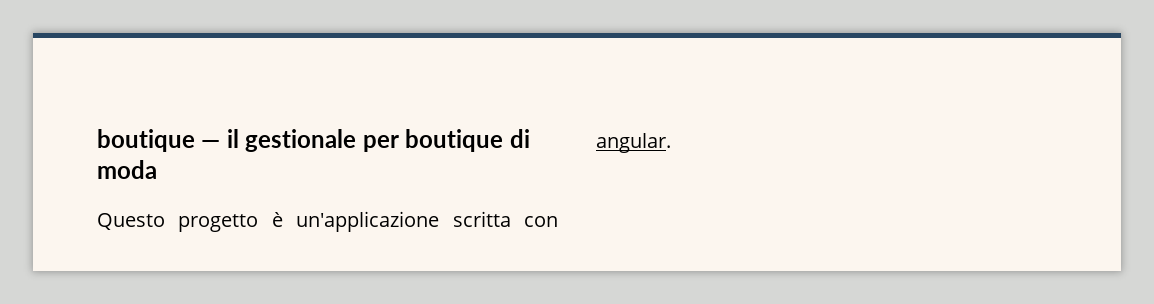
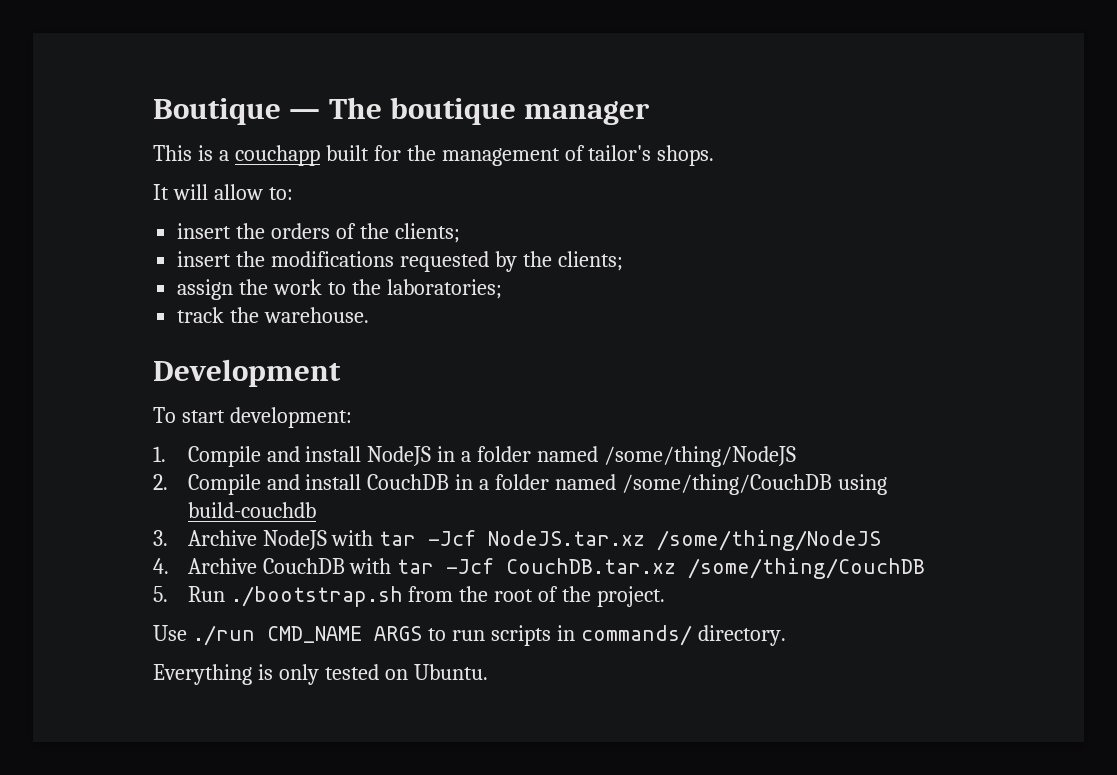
- boutique — il gestionale per boutique di moda
- Questo progetto è un'applicazione scritta con angular.
+ Boutique — The boutique manager
+ This is a couchapp built for the management of tailor's shops.
+ It will allow to:
+ insert the orders of the clients;
+ insert the modifications requested by the clients;
+ assign the work to the laboratories;
+ track the warehouse.
+ Development
+ To start development:
+ 1. Compile and install NodeJS in a folder named /some/thing/NodeJS
+ 2. Compile and install CouchDB in a folder named /some/thing/CouchDB using build-couchdb
+ 3. Archive NodeJS with tar -Jcf NodeJS.tar.xz /some/thing/NodeJS
+ 4. Archive CouchDB with tar -Jcf CouchDB.tar.xz /some/thing/CouchDB
+ 5. Run ./bootstrap.sh from the root of the project.
+ Use ./run CMD_NAME ARGS to run scripts in commands/ directory.
+ Everything is only tested on Ubuntu.

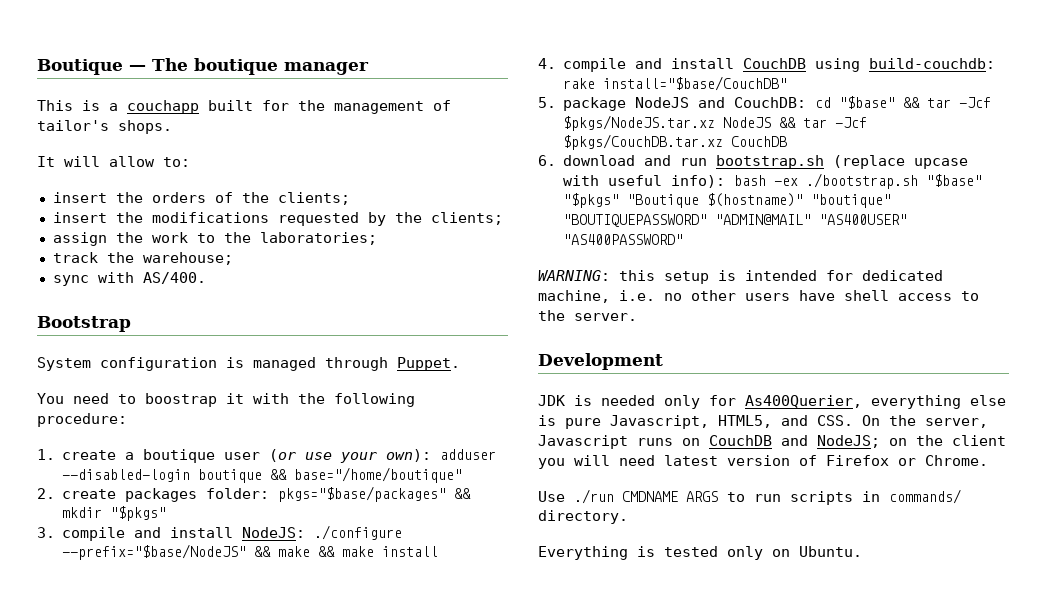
- track the warehouse.
+ track the warehouse;
+ sync with AS/400.
+ Bootstrap
+ System configuration is managed through Puppet.
+ You need to boostrap it with the following procedure:
+ 1. create a boutique user (or use your own): adduser --disabled-login boutique && base="/home/boutique"
+ 2. create packages folder: pkgs="$base/packages" && mkdir "$pkgs"
+ 3. compile and install NodeJS: ./configure --prefix="$base/NodeJS" && make && make install
+ 4. compile and install CouchDB using build-couchdb: rake install="$base/CouchDB"
+ 5. package NodeJS and CouchDB: cd "$base" && tar -Jcf $pkgs/NodeJS.tar.xz NodeJS && tar -Jcf $pkgs/CouchDB.tar.xz CouchDB
+ 6. download and run bootstrap.sh (replace upcase with useful info): bash -ex ./bootstrap.sh "$base" "$pkgs" "Boutique $(hostname)" "boutique" "BOUTIQUEPASSWORD" "ADMIN@MAIL" "AS400USER" "AS400PASSWORD"
+ WARNING: this setup is intended for dedicated machine, i.e. no other users have shell access to the server.
  Development
- To start development:
- 1. Compile and install NodeJS in a folder named /some/thing/NodeJS
- 2. Compile and install CouchDB in a folder named /some/thing/CouchDB using build-couchdb
- 3. Archive NodeJS with tar -Jcf NodeJS.tar.xz /some/thing/NodeJS
- 4. Archive CouchDB with tar -Jcf CouchDB.tar.xz /some/thing/CouchDB
- 5. Run ./bootstrap.sh from the root of the project.
+ JDK is needed only for As400Querier, everything else is pure Javascript, HTML5, and CSS. On the server, Javascript runs on CouchDB and NodeJS; on the client you will need latest version of Firefox or Chrome.
- Use ./run CMD_NAME ARGS to run scripts in commands/ directory.
+ Use ./run CMDNAME ARGS to run scripts in commands/ directory.
- Everything is only tested on Ubuntu.
+ Everything is tested only on Ubuntu.

